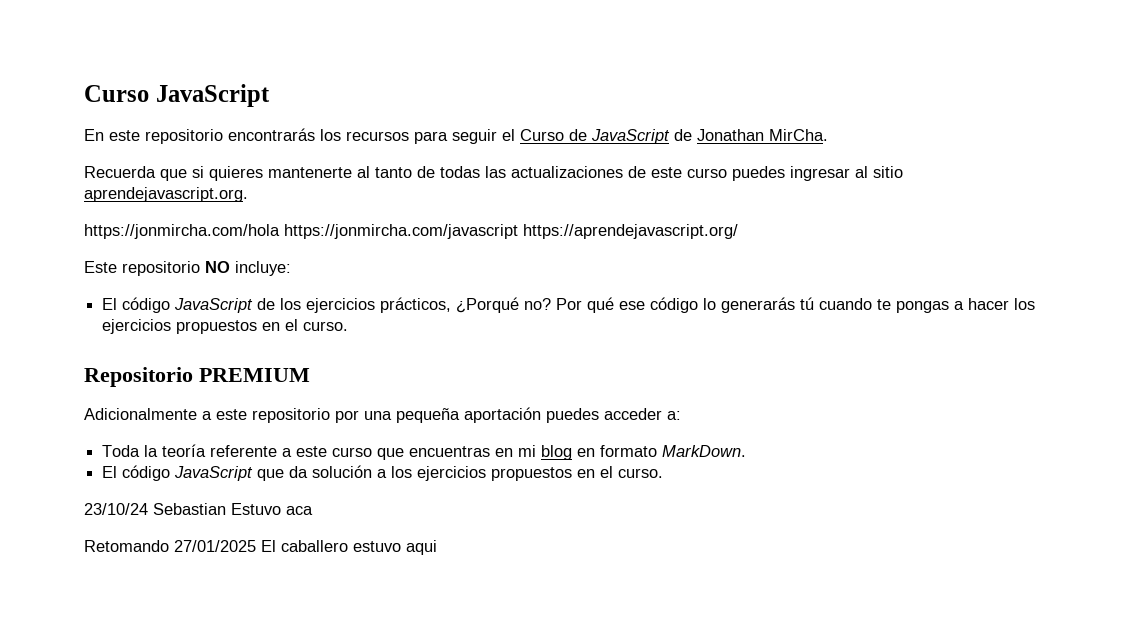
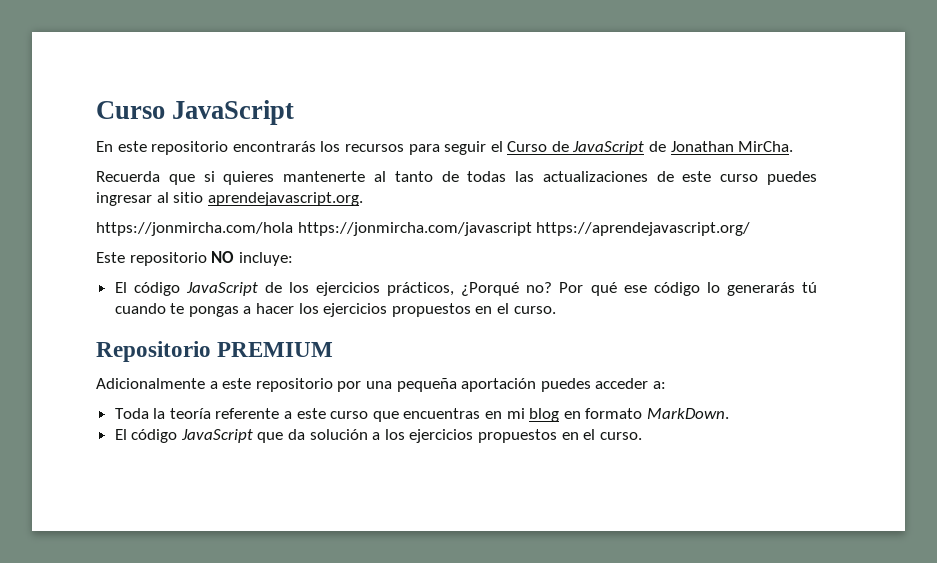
- 23/10/24 Sebastian Estuvo aca
- Retomando 27/01/2025 El caballero estuvo aqui

